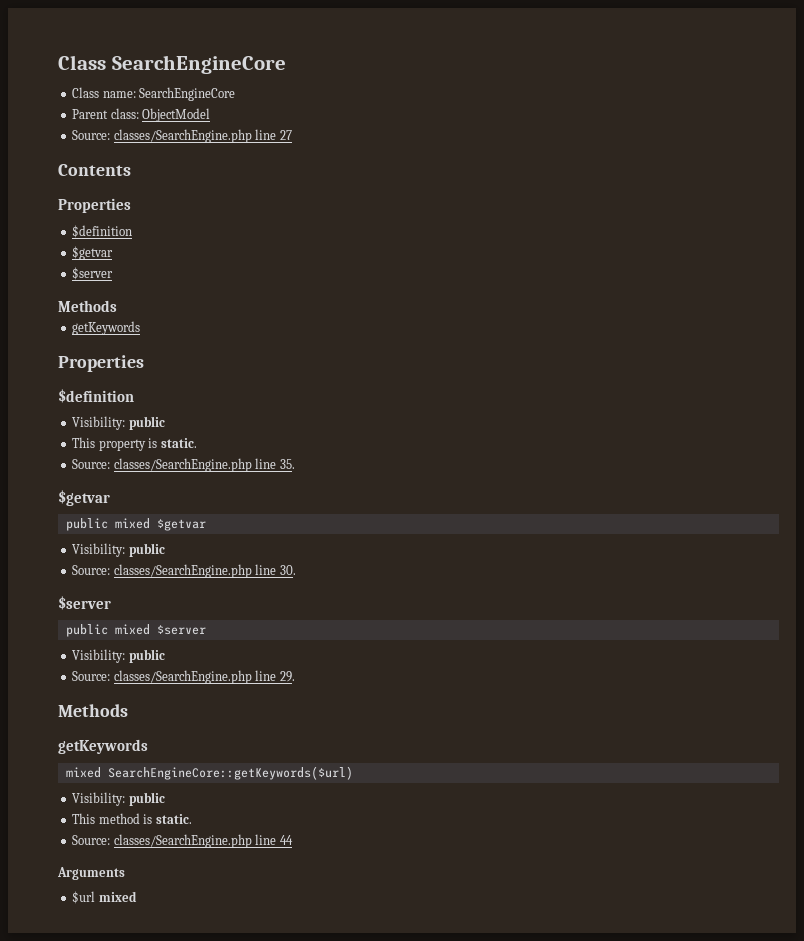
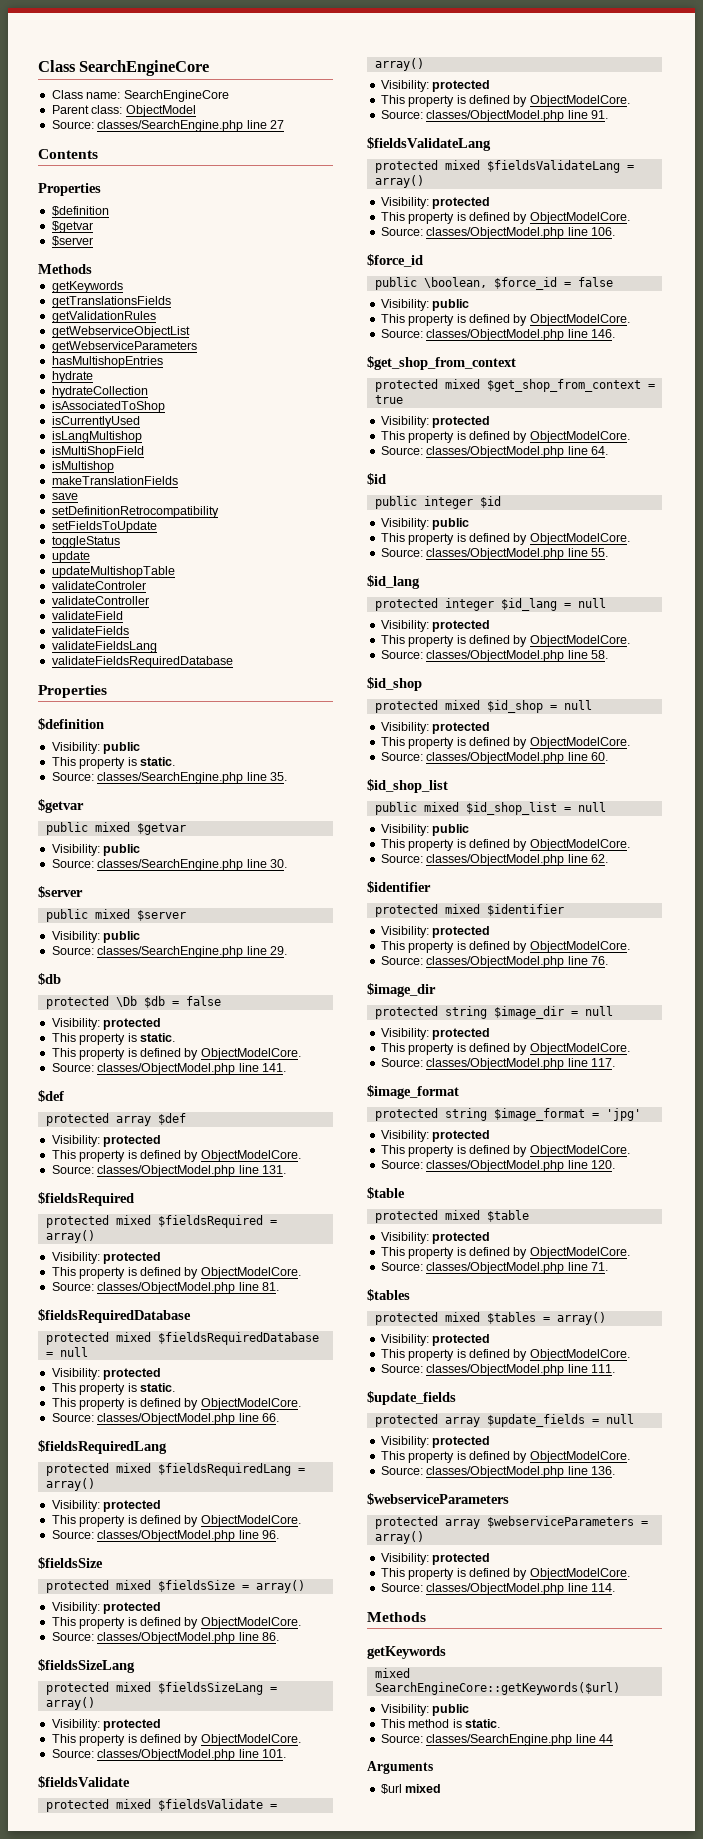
+ getTranslationsFields
+ getValidationRules
+ getWebserviceObjectList
+ getWebserviceParameters
+ hasMultishopEntries
+ hydrate
+ hydrateCollection
+ isAssociatedToShop
+ isCurrentlyUsed
+ isLangMultishop
+ isMultiShopField
+ isMultishop
+ makeTranslationFields
+ save
+ setDefinitionRetrocompatibility
+ setFieldsToUpdate
+ toggleStatus
+ update
+ updateMultishopTable
+ validateControler
+ validateController
+ validateField
+ validateFields
+ validateFieldsLang
+ validateFieldsRequiredDatabase
  Source: classes/SearchEngine.php line 29.
+ $db
+ protected \Db $db = false
+ Visibility: protected
+ This property is static.
+ This property is defined by ObjectModelCore.
+ Source: classes/ObjectModel.php line 141.
+ $def
+ protected array $def
+ Visibility: protected
+ This property is defined by ObjectModelCore.
+ Source: classes/ObjectModel.php line 131.
+ $fieldsRequired
+ protected mixed $fieldsRequired = array()
+ Visibility: protected
+ This property is defined by ObjectModelCore.
+ Source: classes/ObjectModel.php line 81.
+ $fieldsRequiredDatabase
+ protected mixed $fieldsRequiredDatabase = null
+ Visibility: protected
+ This property is static.
+ This property is defined by ObjectModelCore.
+ Source: classes/ObjectModel.php line 66.
+ $fieldsRequiredLang
+ protected mixed $fieldsRequiredLang = array()
+ Visibility: protected
+ This property is defined by ObjectModelCore.
+ Source: classes/ObjectModel.php line 96.
+ $fieldsSize
+ protected mixed $fieldsSize = array()
+ Visibility: protected
+ This property is defined by ObjectModelCore.
+ Source: classes/ObjectModel.php line 86.
+ $fieldsSizeLang
+ protected mixed $fieldsSizeLang = array()
+ Visibility: protected
+ This property is defined by ObjectModelCore.
+ Source: classes/ObjectModel.php line 101.
+ $fieldsValidate
+ protected mixed $fieldsValidate = array()
+ Visibility: protected
+ This property is defined by ObjectModelCore.
+ Source: classes/ObjectModel.php line 91.
+ $fieldsValidateLang
+ protected mixed $fieldsValidateLang = array()
+ Visibility: protected
+ This property is defined by ObjectModelCore.
+ Source: classes/ObjectModel.php line 106.
+ $force_id
+ public \boolean, $force_id = false
+ Visibility: public
+ This property is defined by ObjectModelCore.
+ Source: classes/ObjectModel.php line 146.
+ $get_shop_from_context
+ protected mixed $get_shop_from_context = true
+ Visibility: protected
+ This property is defined by ObjectModelCore.
+ Source: classes/ObjectModel.php line 64.
+ $id
+ public integer $id
+ Visibility: public
+ This property is defined by ObjectModelCore.
+ Source: classes/ObjectModel.php line 55.
+ $id_lang
+ protected integer $id_lang = null
+ Visibility: protected
+ This property is defined by ObjectModelCore.
+ Source: classes/ObjectModel.php line 58.
+ $id_shop
+ protected mixed $id_shop = null
+ Visibility: protected
+ This property is defined by ObjectModelCore.
+ Source: classes/ObjectModel.php line 60.
+ $id_shop_list
+ public mixed $id_shop_list = null
+ Visibility: public
+ This property is defined by ObjectModelCore.
+ Source: classes/ObjectModel.php line 62.
+ $identifier
+ protected mixed $identifier
+ Visibility: protected
+ This property is defined by ObjectModelCore.
+ Source: classes/ObjectModel.php line 76.
+ $image_dir
+ protected string $image_dir = null
+ Visibility: protected
+ This property is defined by ObjectModelCore.
+ Source: classes/ObjectModel.php line 117.
+ $image_format
+ protected string $image_format = 'jpg'
+ Visibility: protected
+ This property is defined by ObjectModelCore.
+ Source: classes/ObjectModel.php line 120.
+ $table
+ protected mixed $table
+ Visibility: protected
+ This property is defined by ObjectModelCore.
+ Source: classes/ObjectModel.php line 71.
+ $tables
+ protected mixed $tables = array()
+ Visibility: protected
+ This property is defined by ObjectModelCore.
+ Source: classes/ObjectModel.php line 111.
+ $update_fields
+ protected array $update_fields = null
+ Visibility: protected
+ This property is defined by ObjectModelCore.
+ Source: classes/ObjectModel.php line 136.
+ $webserviceParameters
+ protected array $webserviceParameters = array()
+ Visibility: protected
+ This property is defined by ObjectModelCore.
+ Source: classes/ObjectModel.php line 114.

